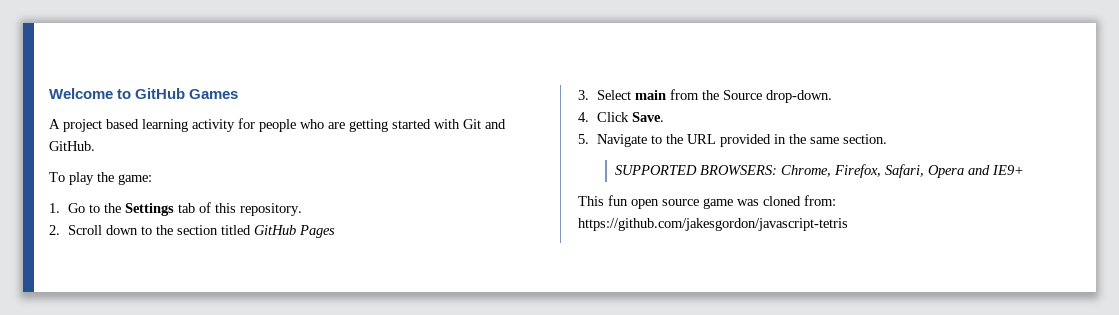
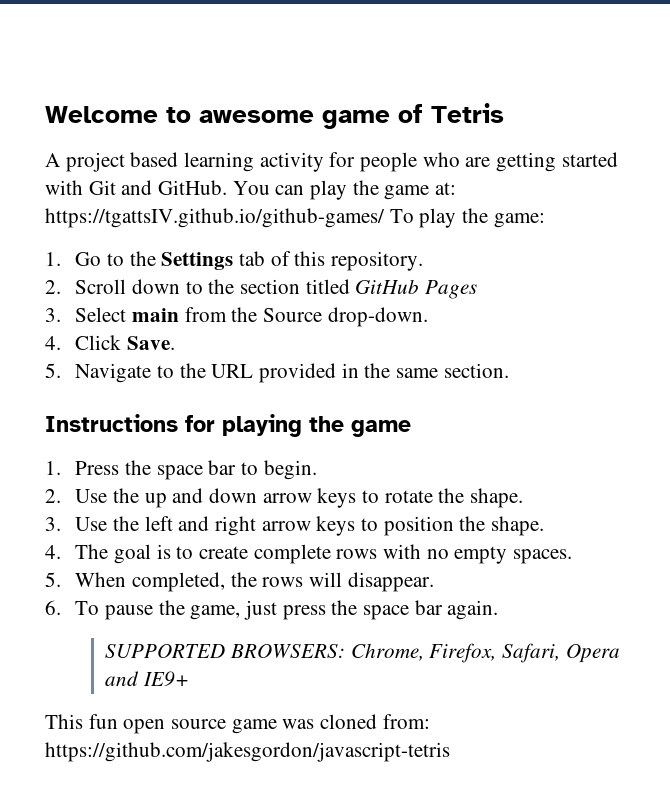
- Welcome to GitHub Games
+ Welcome to awesome game of Tetris
- A project based learning activity for people who are getting started with Git and GitHub.
- To play the game:
+ A project based learning activity for people who are getting started with Git and GitHub. You can play the game at: https://tgattsIV.github.io/github-games/ To play the game:
+ Instructions for playing the game
+ 1. Press the space bar to begin.
+ 2. Use the up and down arrow keys to rotate the shape.
+ 3. Use the left and right arrow keys to position the shape.
+ 4. The goal is to create complete rows with no empty spaces.
+ 5. When completed, the rows will disappear.
+ 6. To pause the game, just press the space bar again.

